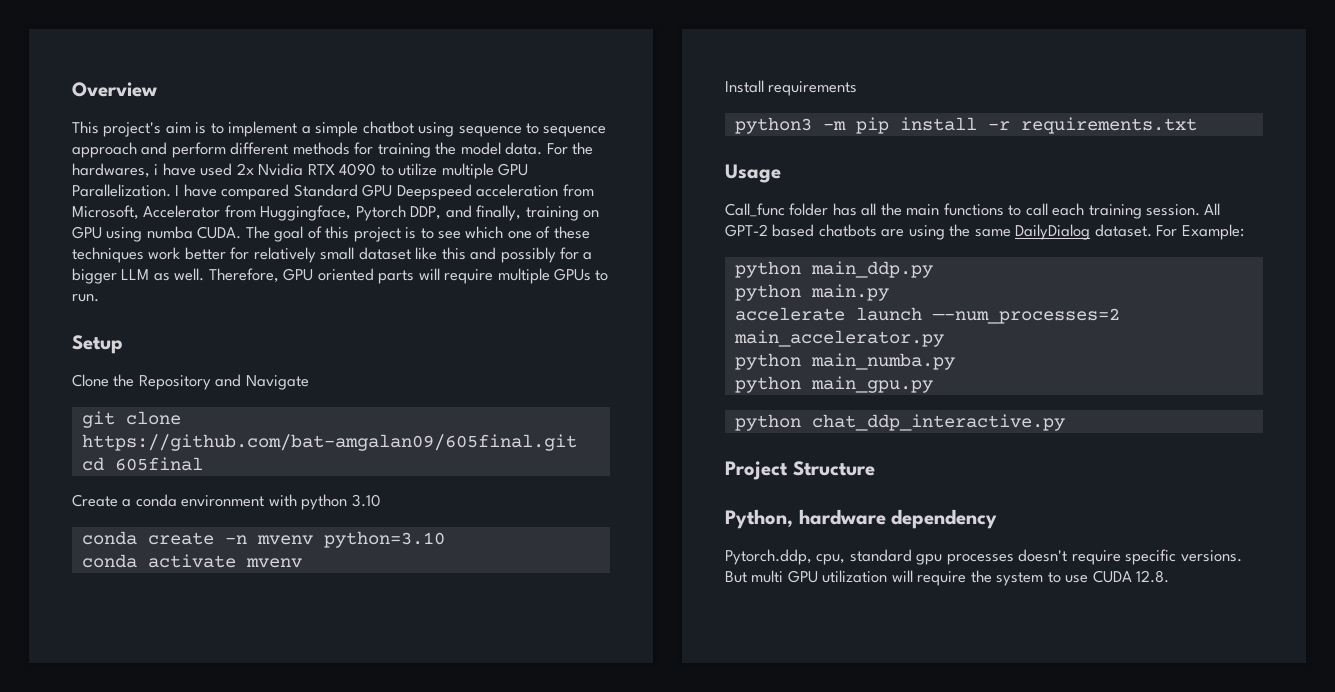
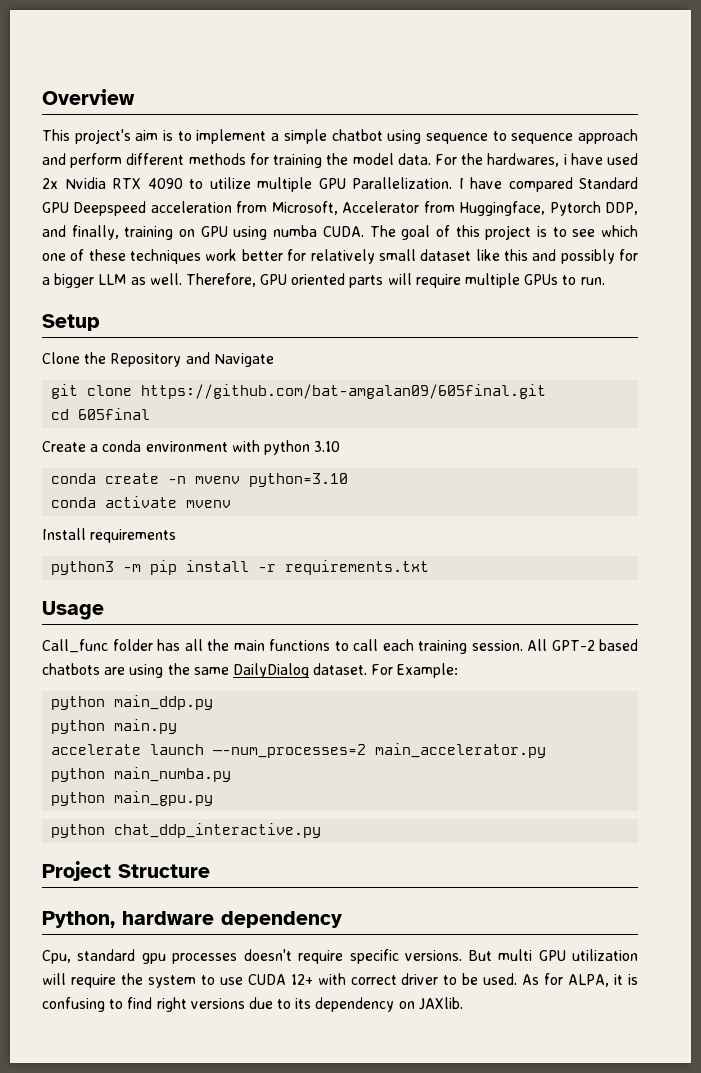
- Pytorch.ddp, cpu, standard gpu processes doesn't require specific versions.
+ Cpu, standard gpu processes doesn't require specific versions.
- But multi GPU utilization will require the system to use CUDA 12.8.
+ But multi GPU utilization will require the system to use CUDA 12+ with correct driver to be used. As for ALPA, it is confusing to find right versions due to its dependency on JAXlib.

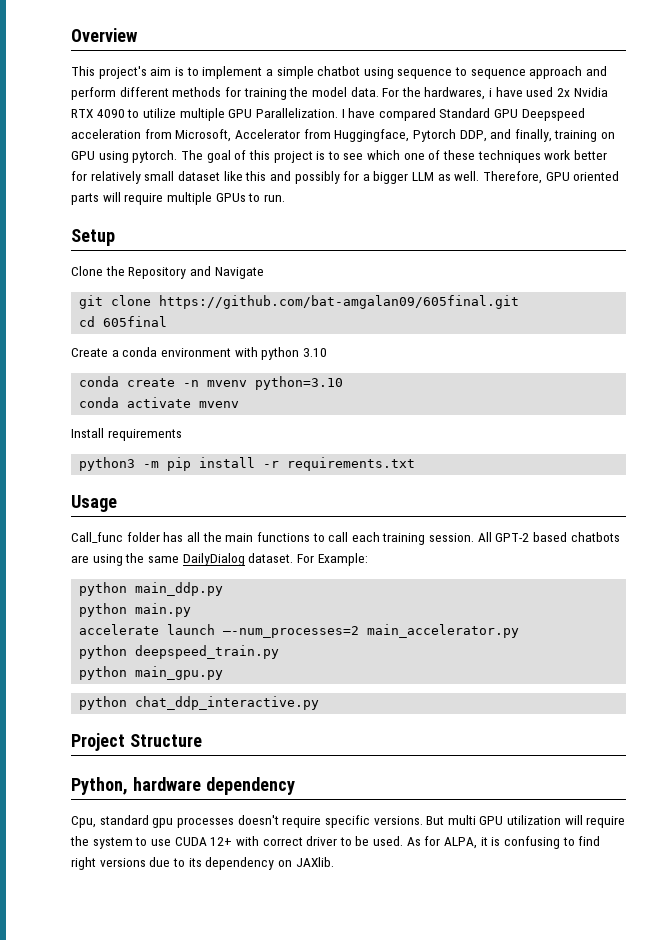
- I have compared Standard GPU Deepspeed acceleration from Microsoft, Accelerator from Huggingface, Pytorch DDP, and finally, training on GPU using numba CUDA.
+ I have compared Standard GPU Deepspeed acceleration from Microsoft, Accelerator from Huggingface, Pytorch DDP, and finally, training on GPU using pytorch.
- python main_numba.py
+ python deepspeed_train.py

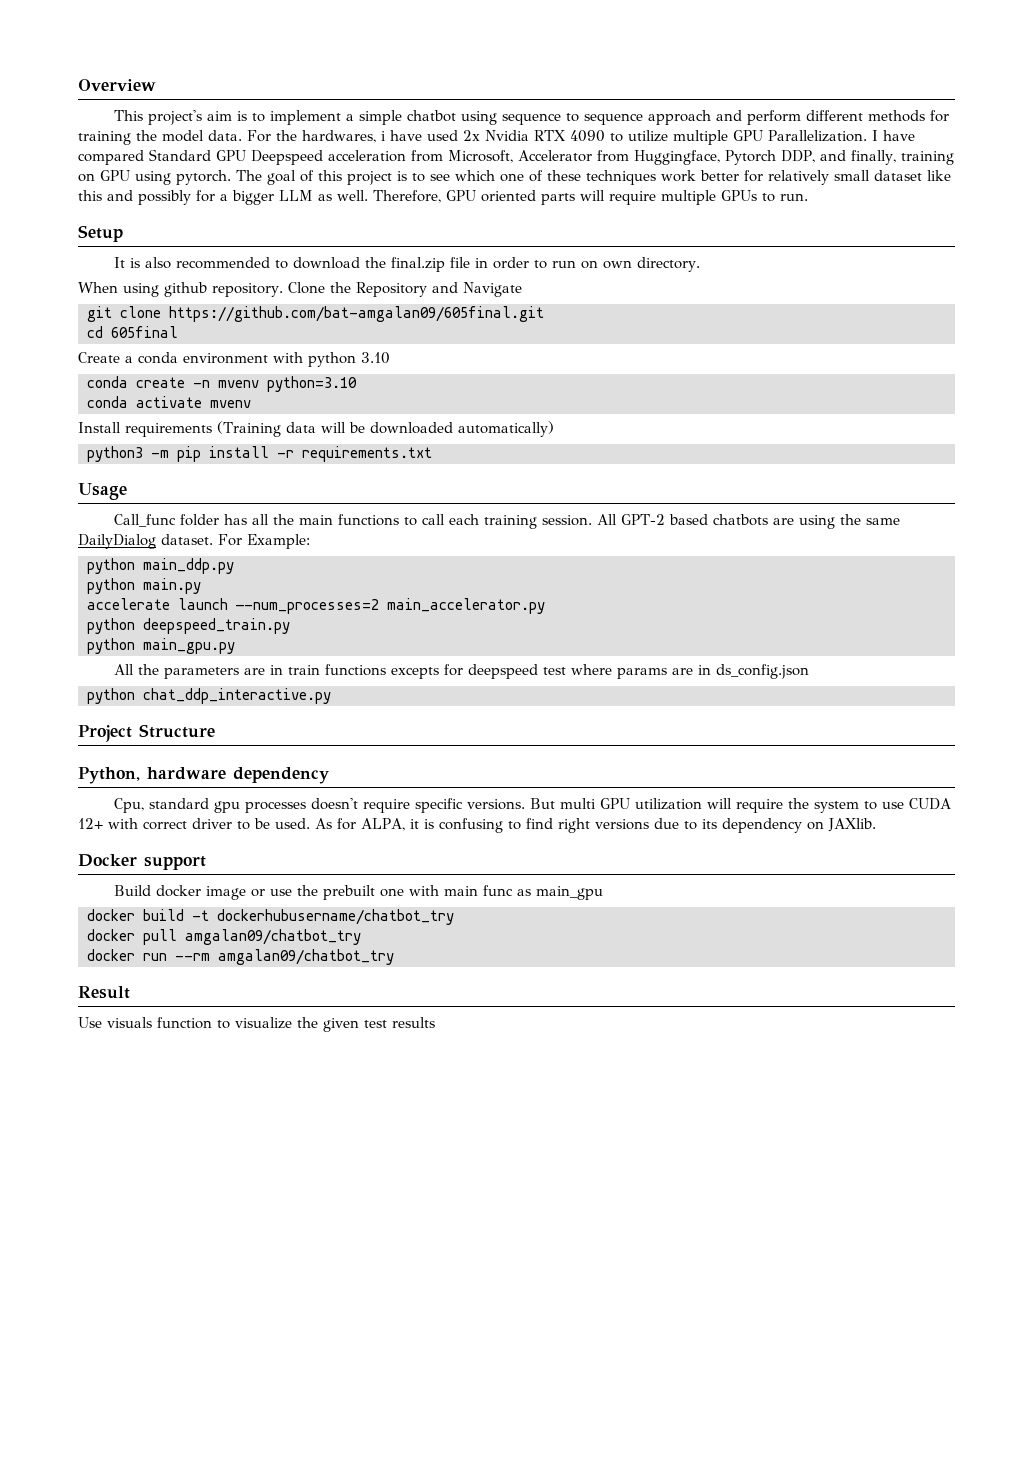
+ It is also recommended to download the final.zip file in order to run on own directory.
+ When using github repository.
- Install requirements
+ Install requirements (Training data will be downloaded automatically)
+ All the parameters are in train functions excepts for deepspeed test where params are in ds_config.json
+ Docker support
+ Build docker image or use the prebuilt one with main func as main_gpu
+ docker build -t dockerhubusername/chatbot_try
+ docker pull amgalan09/chatbot_try
+ docker run --rm amgalan09/chatbot_try
+ Result
+ Use visuals function to visualize the given test results

